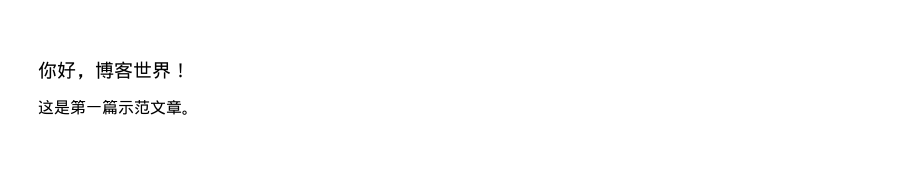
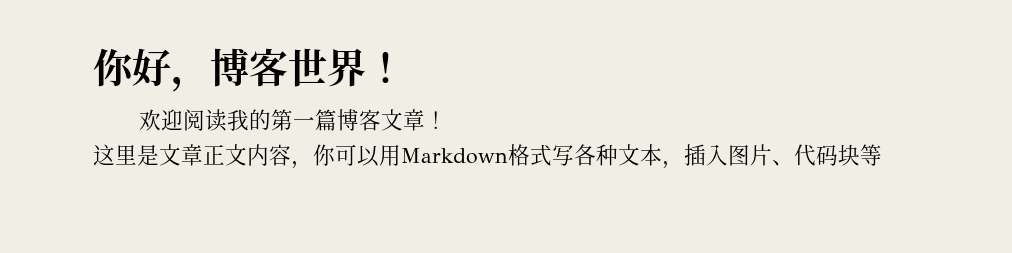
- 这是第一篇示范文章。
+ 欢迎阅读我的第一篇博客文章！
+ 这里是文章正文内容，你可以用Markdown格式写各种文本，插入图片、代码块等

